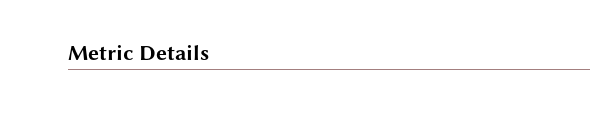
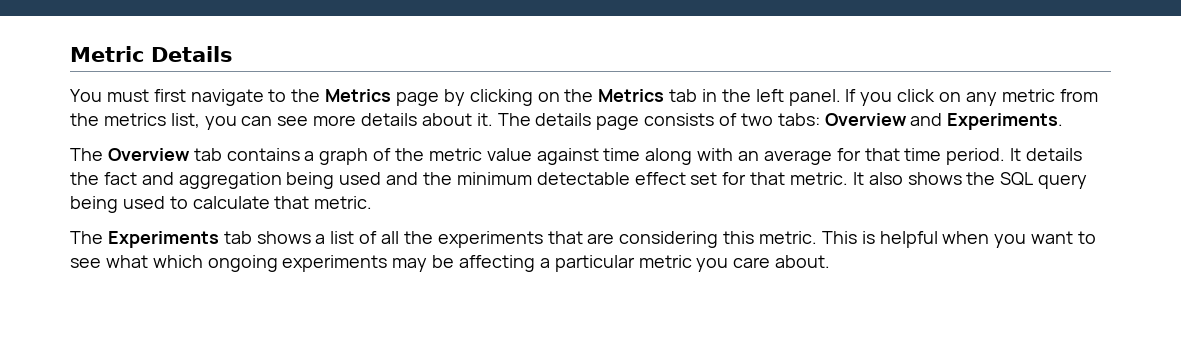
+ You must first navigate to the Metrics page by clicking on the Metrics tab in the left panel. If you click on any metric from the metrics list, you can see more details about it. The details page consists of two tabs: Overview and Experiments.
+ The Overview tab contains a graph of the metric value against time along with an average for that time period. It details the fact and aggregation being used and the minimum detectable effect set for that metric. It also shows the SQL query being used to calculate that metric.
+ The Experiments tab shows a list of all the experiments that are considering this metric. This is helpful when you want to see what which ongoing experiments may be affecting a particular metric you care about.

